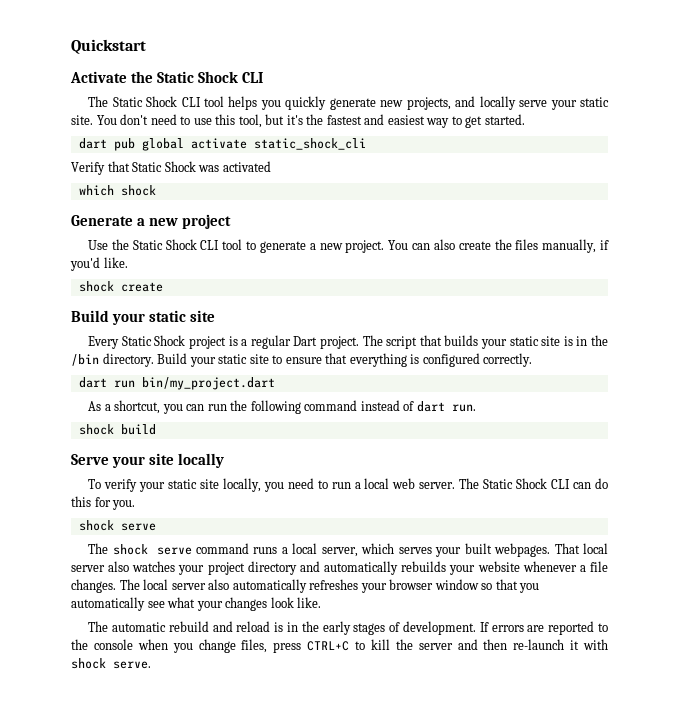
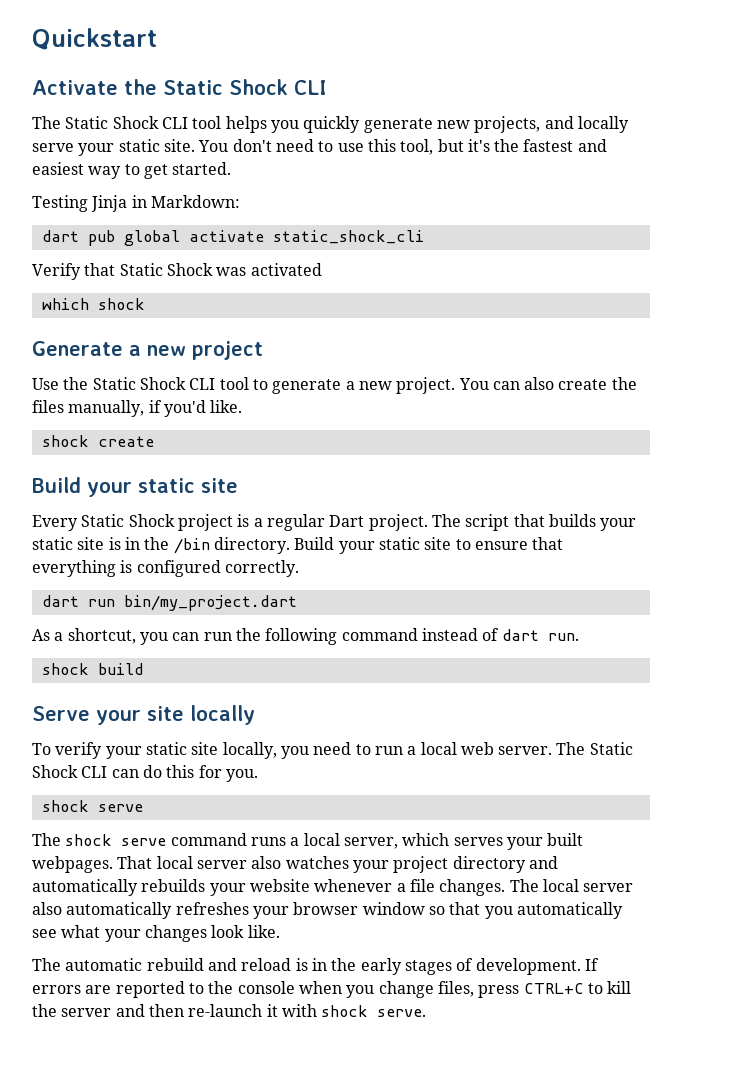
+ Testing Jinja in Markdown:

